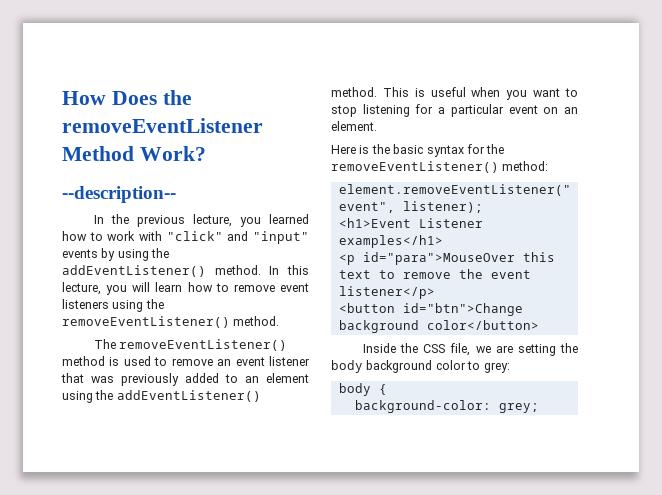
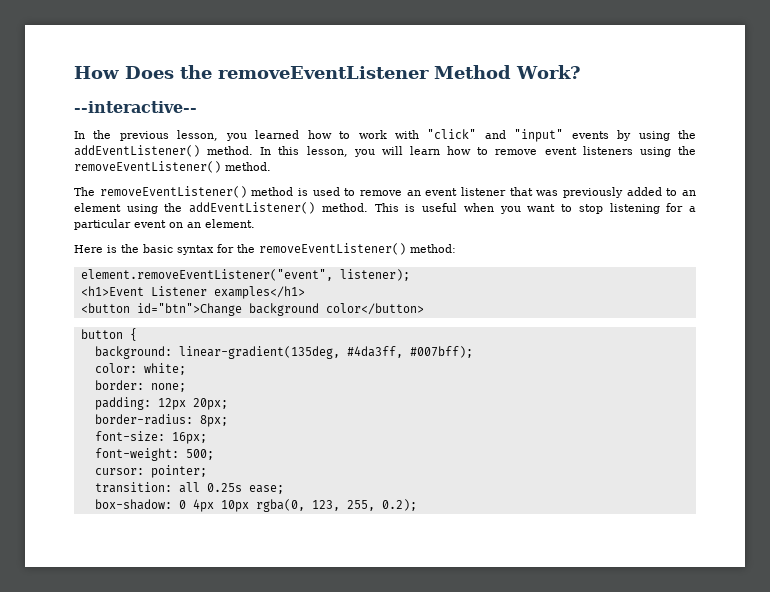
- --description--
+ --interactive--
- In the previous lecture, you learned how to work with "click" and "input" events by using the addEventListener() method.
+ In the previous lesson, you learned how to work with "click" and "input" events by using the addEventListener() method.
- In this lecture, you will learn how to remove event listeners using the removeEventListener() method.
+ In this lesson, you will learn how to remove event listeners using the removeEventListener() method.
- <p id="para">MouseOver this text to remove the event listener</p>
  <button id="btn">Change background color</button>
- Inside the CSS file, we are setting the body background color to grey:
- body {
- background-color: grey;
+ button {
+ background: linear-gradient(135deg, #4da3ff, #007bff);
+ color: white;
+ border: none;
+ padding: 12px 20px;
+ border-radius: 8px;
+ font-size: 16px;
+ font-weight: 500;
+ cursor: pointer;
+ transition: all 0.25s ease;
+ box-shadow: 0 4px 10px rgba(0, 123, 255, 0.2);

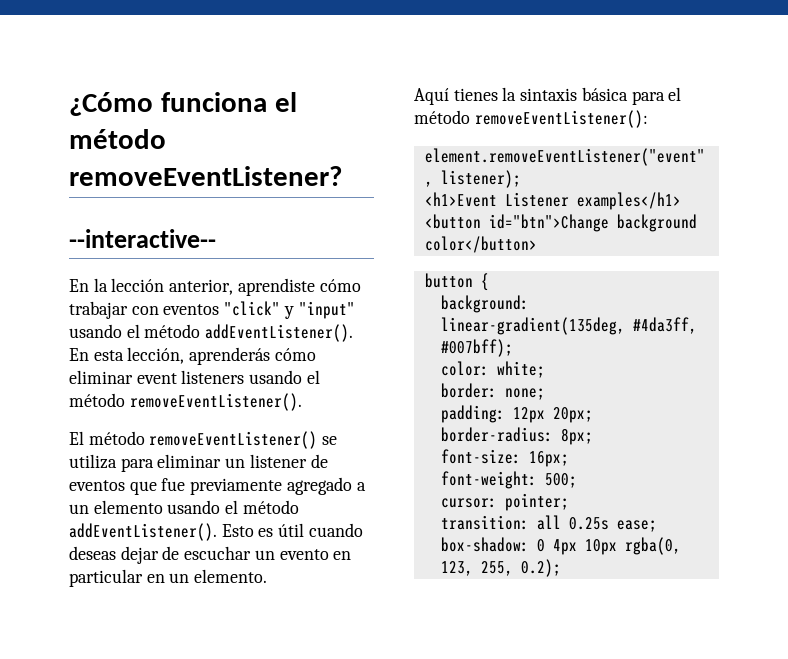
- How Does the removeEventListener Method Work?
+ ¿Cómo funciona el método removeEventListener?
  --interactive--
- In the previous lesson, you learned how to work with "click" and "input" events by using the addEventListener() method. In this lesson, you will learn how to remove event listeners using the removeEventListener() method.
- The removeEventListener() method is used to remove an event listener that was previously added to an element using the addEventListener() method. This is useful when you want to stop listening for a particular event on an element.
- Here is the basic syntax for the removeEventListener() method:
+ En la lección anterior, aprendiste cómo trabajar con eventos "click" y "input" usando el método addEventListener(). En esta lección, aprenderás cómo eliminar event listeners usando el método removeEventListener().
+ El método removeEventListener() se utiliza para eliminar un listener de eventos que fue previamente agregado a un elemento usando el método addEventListener(). Esto es útil cuando deseas dejar de escuchar un evento en particular en un elemento.
+ Aquí tienes la sintaxis básica para el método removeEventListener():

